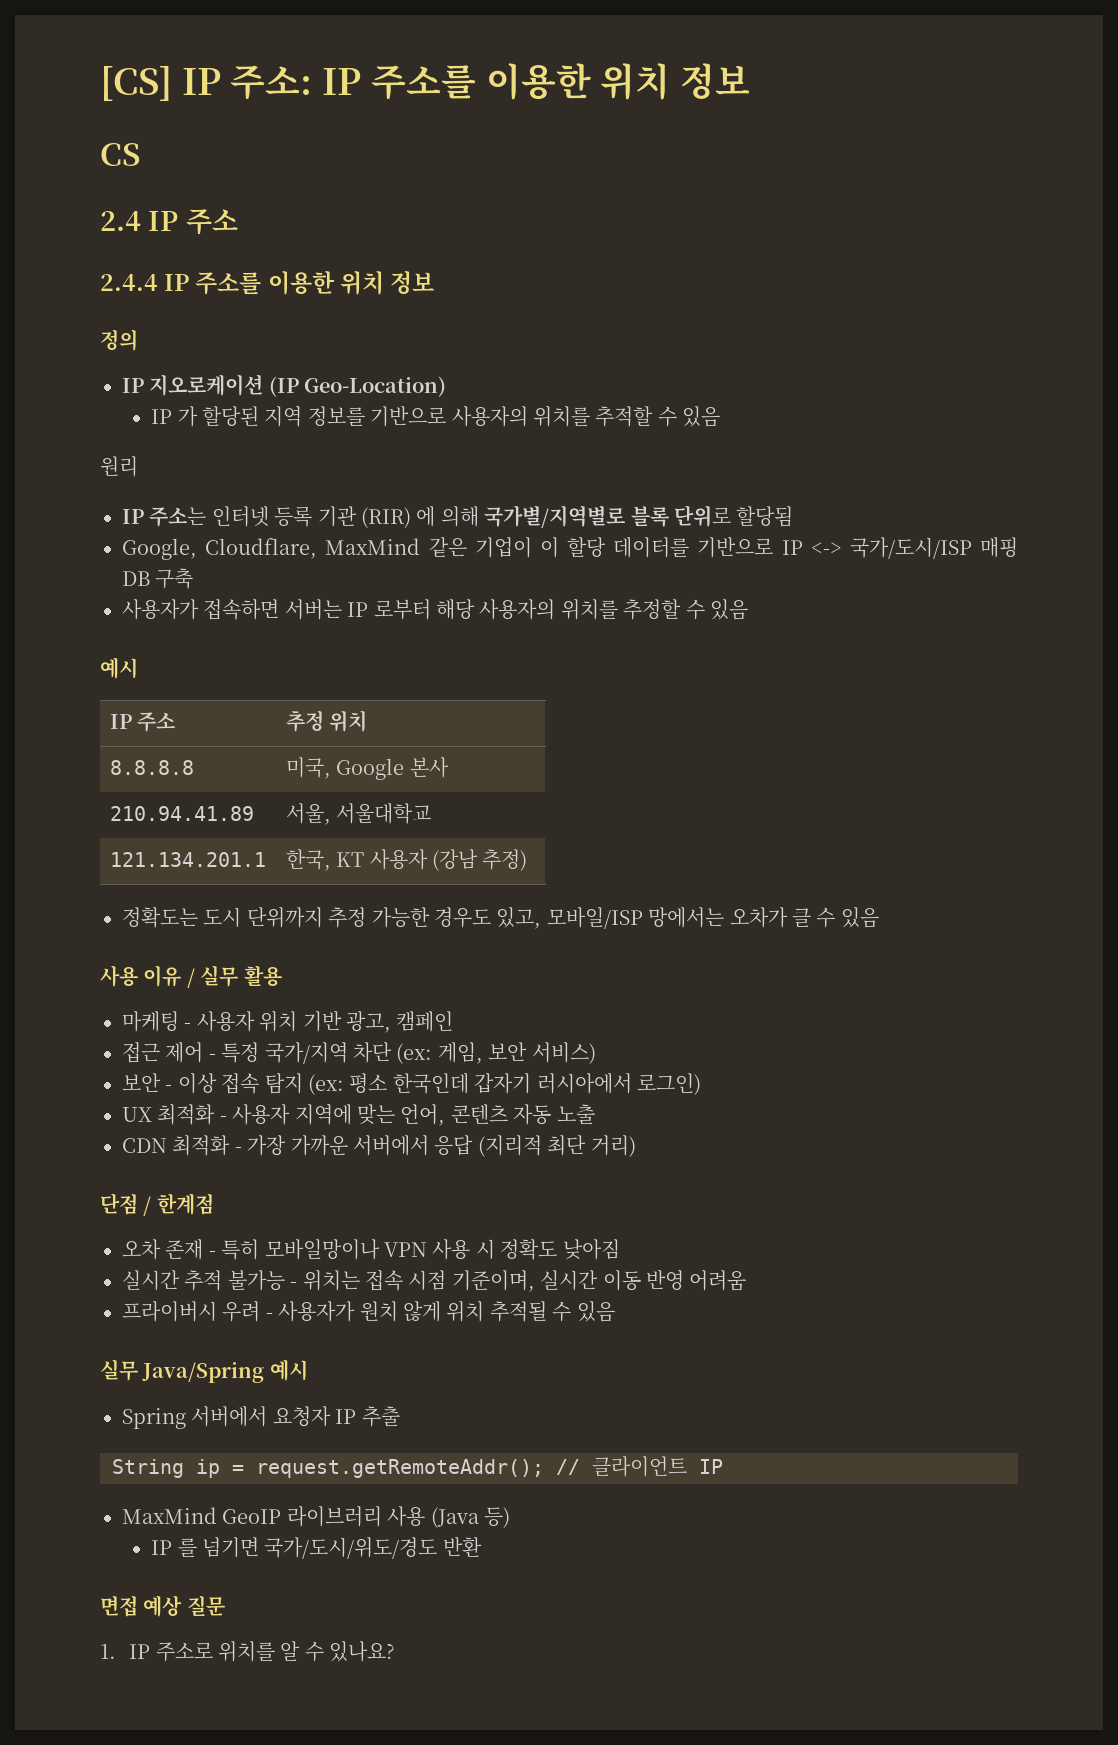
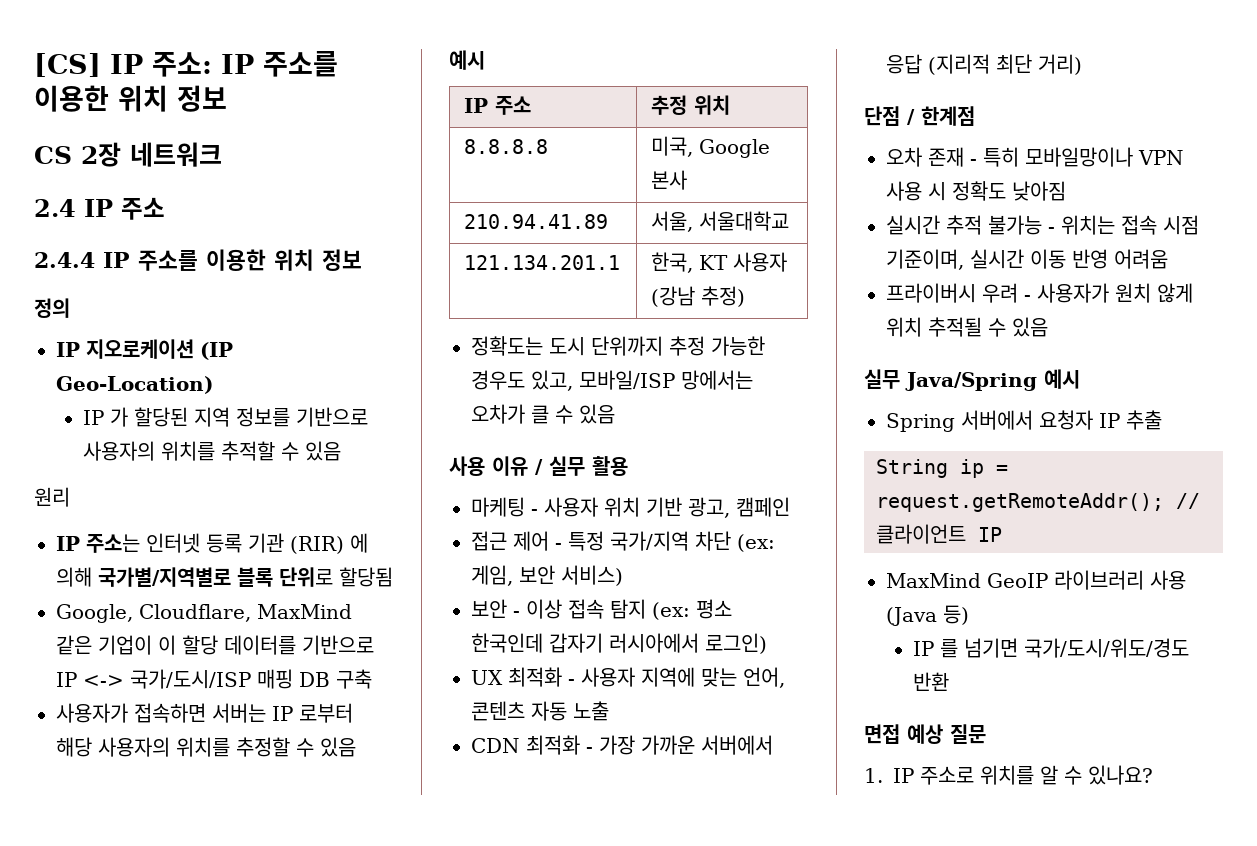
- CS
+ CS 2장 네트워크

